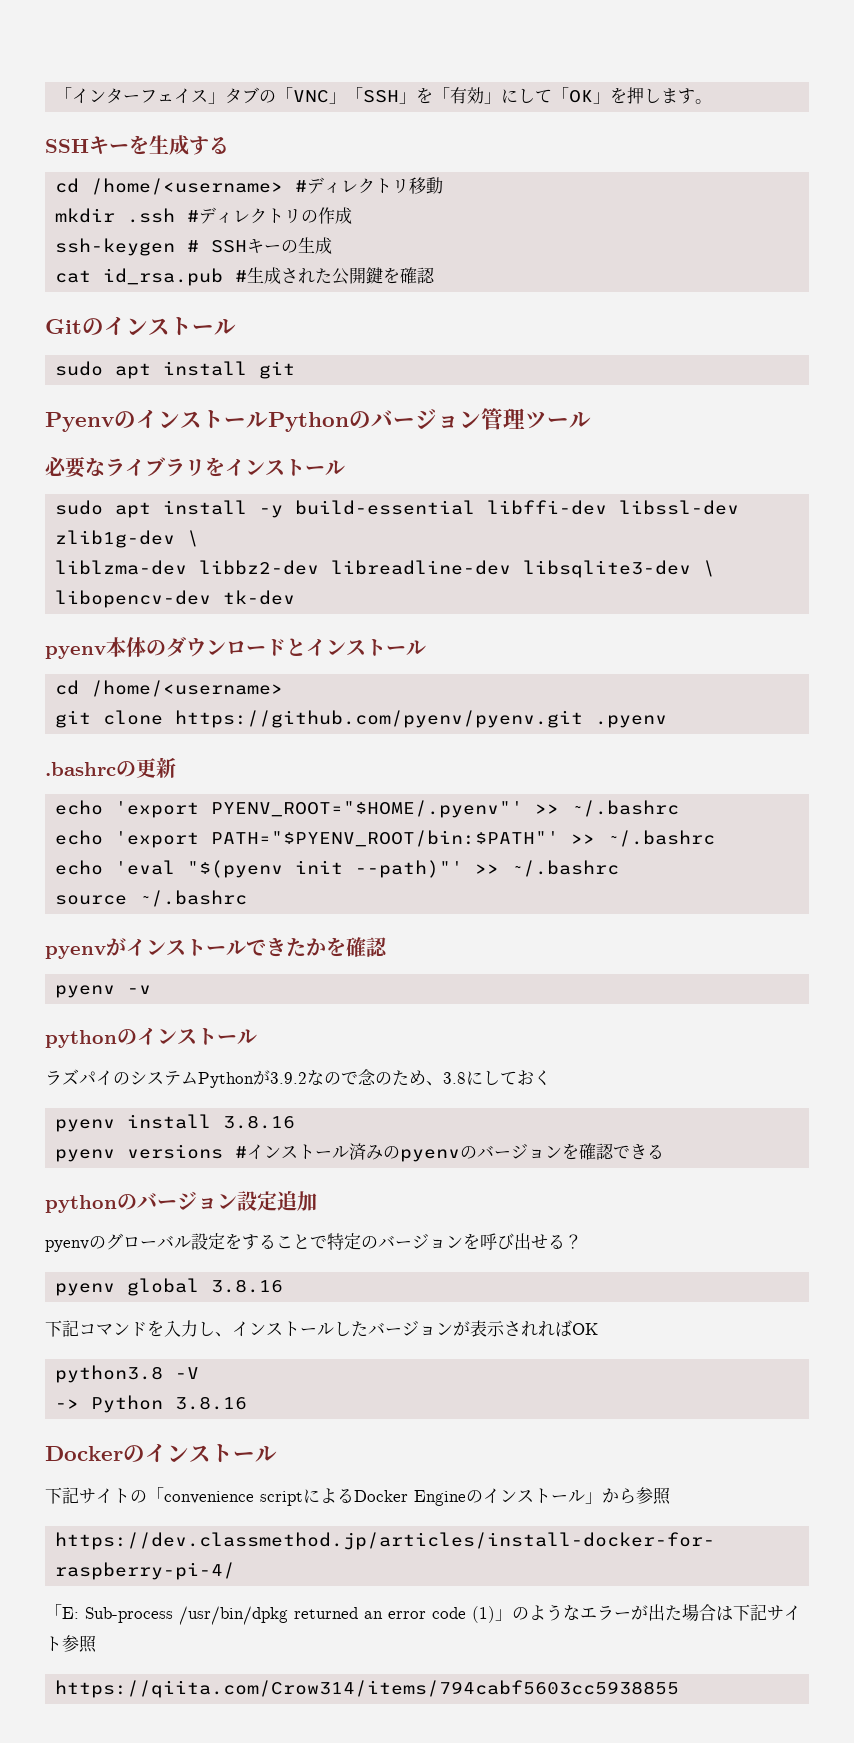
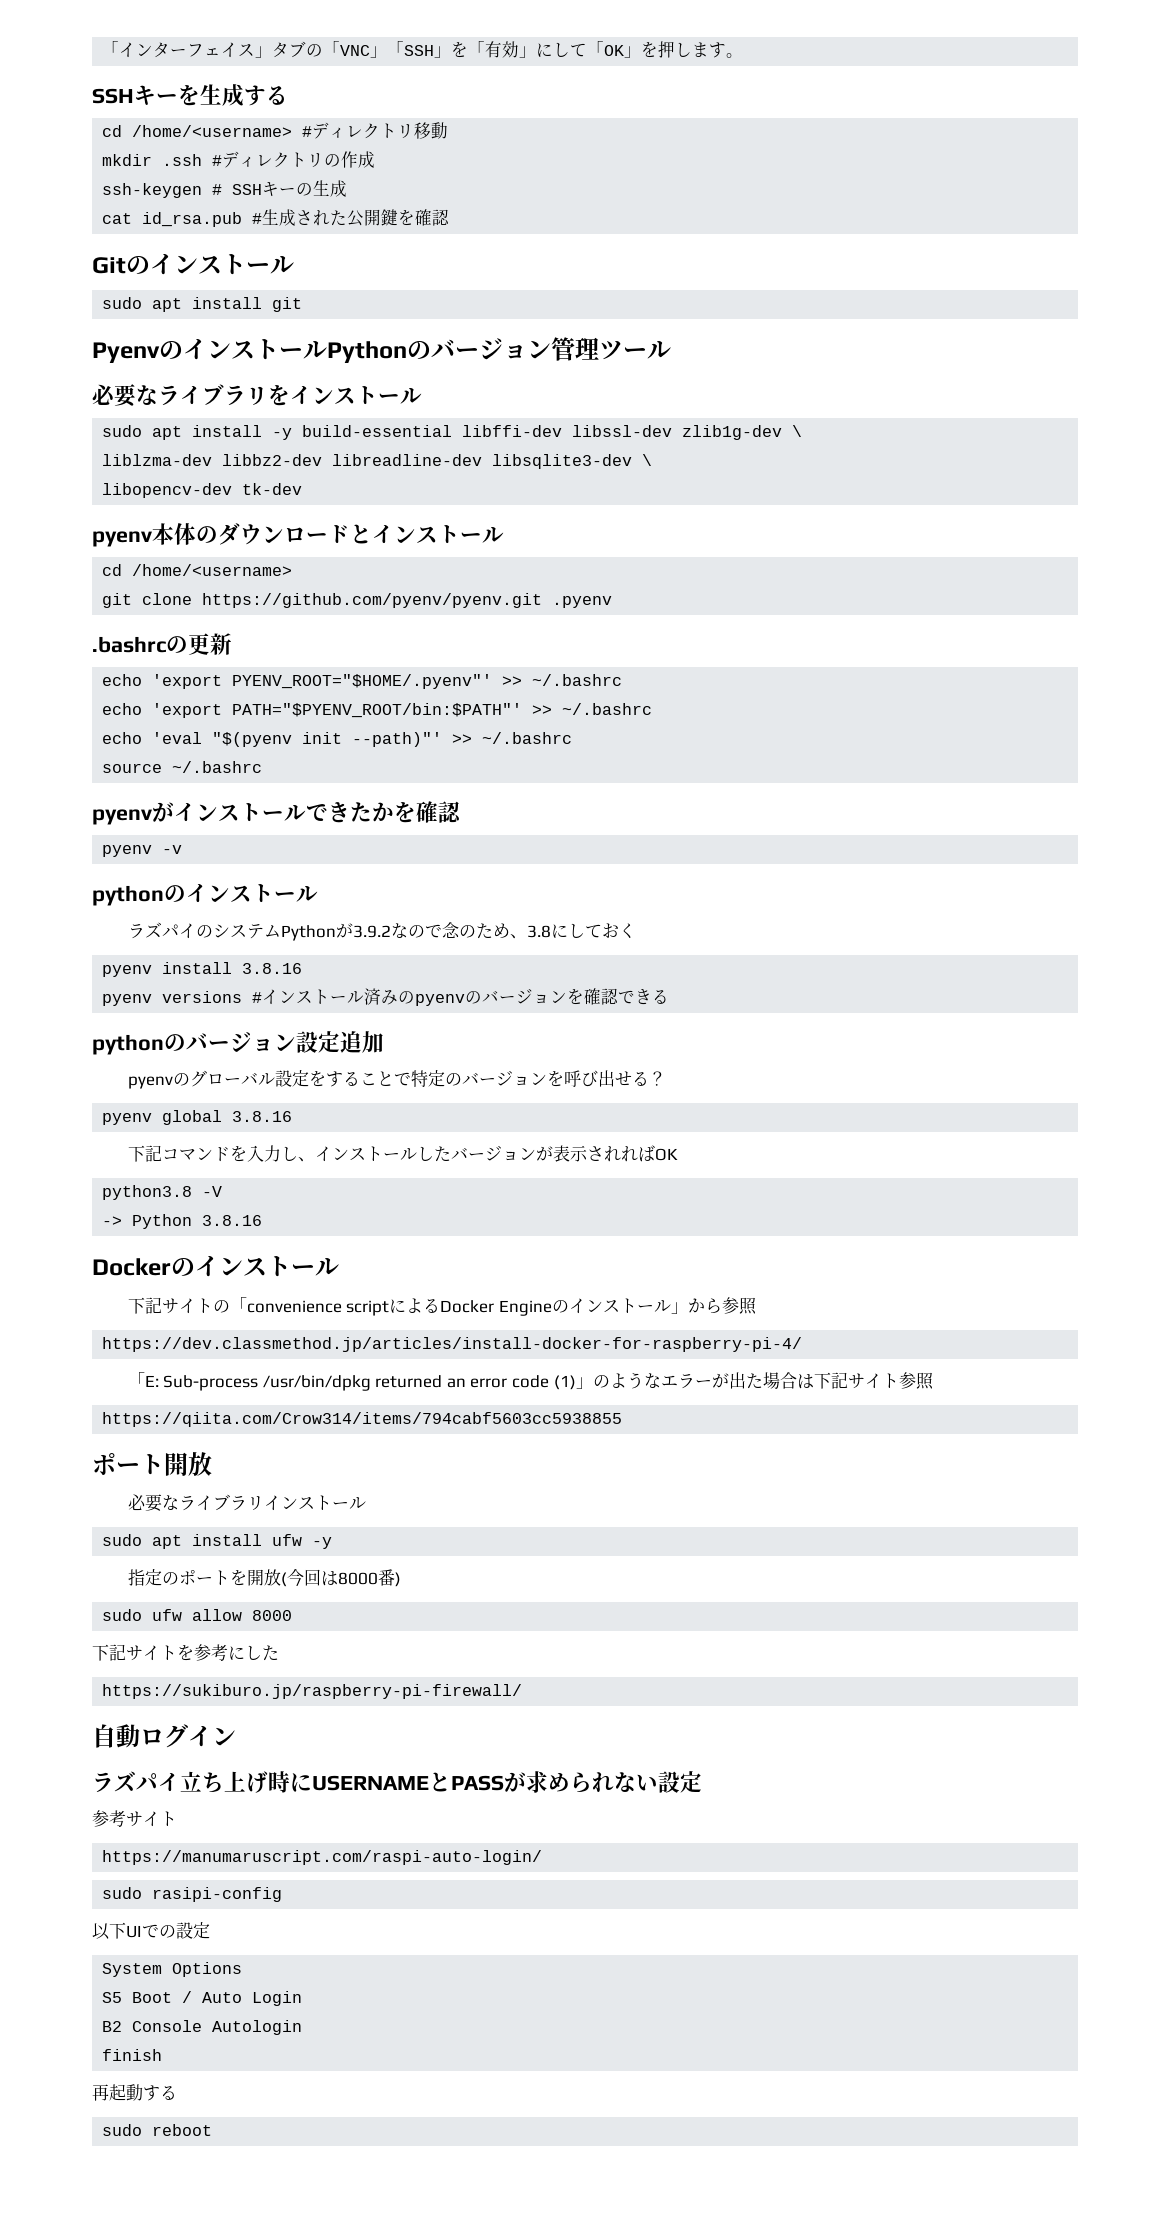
+ ポート開放
+ 必要なライブラリインストール
+ sudo apt install ufw -y
+ 指定のポートを開放(今回は8000番)
+ sudo ufw allow 8000
+ 下記サイトを参考にした
+ https://sukiburo.jp/raspberry-pi-firewall/
+ 自動ログイン
+ ラズパイ立ち上げ時にUSERNAMEとPASSが求められない設定
+ 参考サイト
+ https://manumaruscript.com/raspi-auto-login/
+ sudo rasipi-config
+ 以下UIでの設定
+ System Options
+ S5 Boot / Auto Login
+ B2 Console Autologin
+ finish
+ 再起動する
+ sudo reboot

